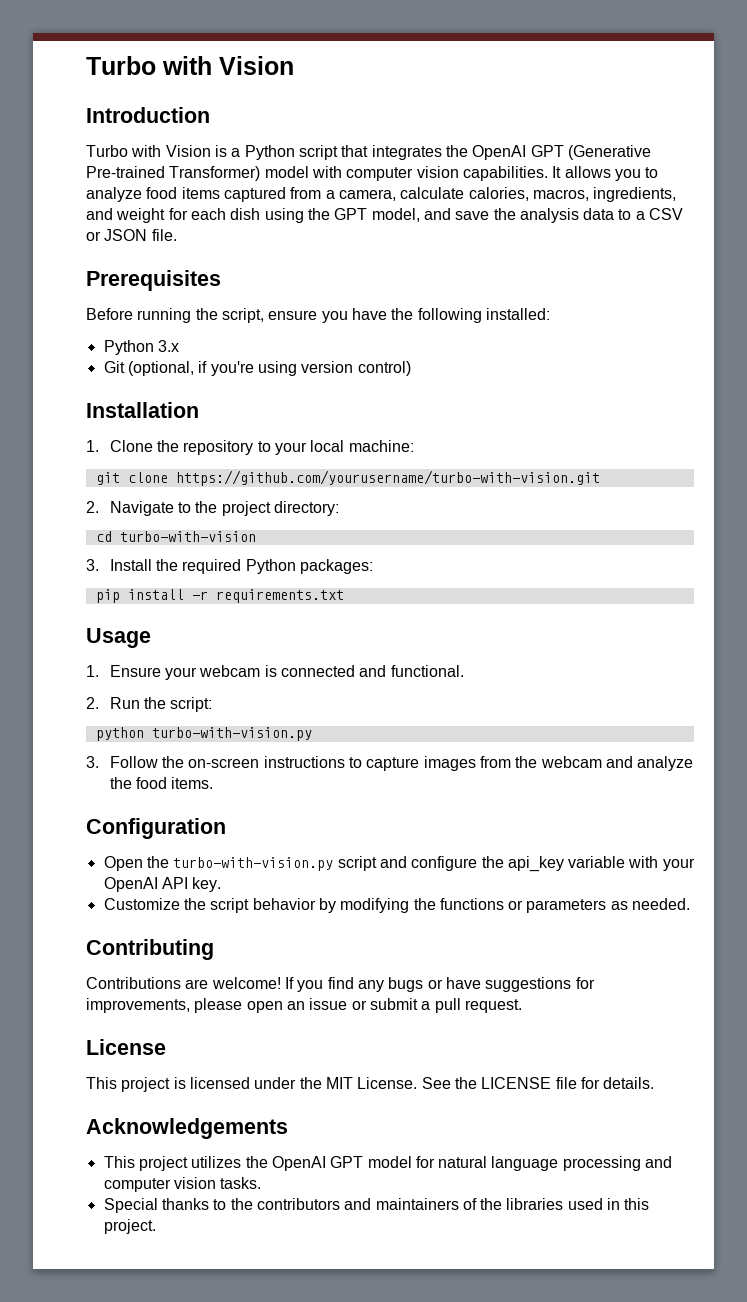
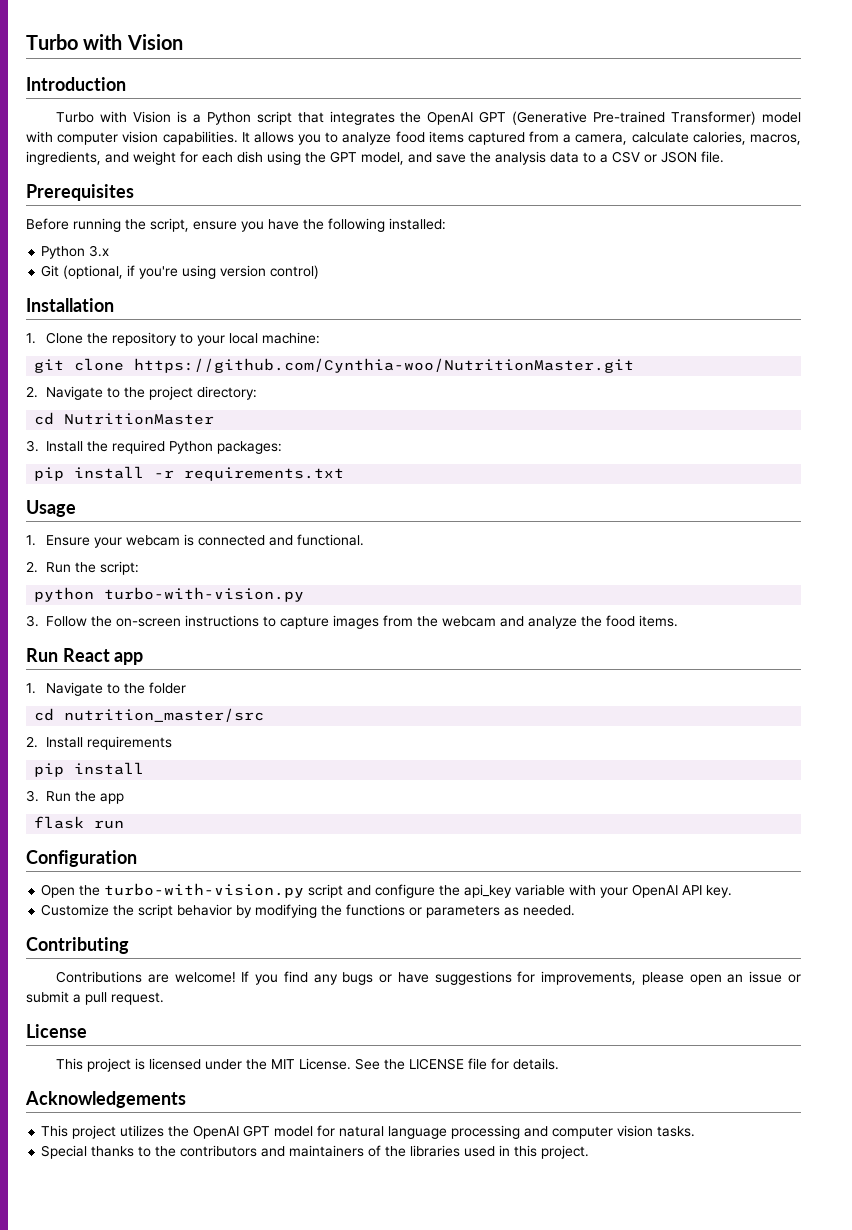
- git clone https://github.com/yourusername/turbo-with-vision.git
+ git clone https://github.com/Cynthia-woo/NutritionMaster.git
- cd turbo-with-vision
+ cd NutritionMaster
+ Run React app
+ 1. Navigate to the folder
+ cd nutrition_master/src
+ 2. Install requirements
+ pip install
+ 3. Run the app
+ flask run

